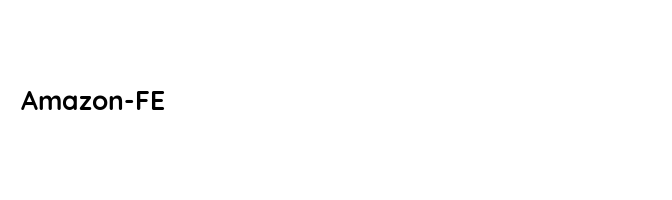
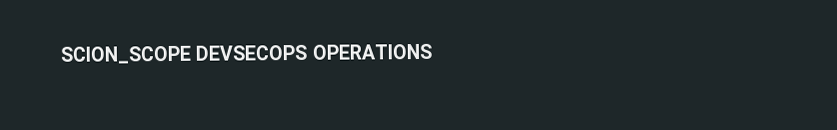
- Amazon-FE
+ SCION_SCOPE DEVSECOPS OPERATIONS

